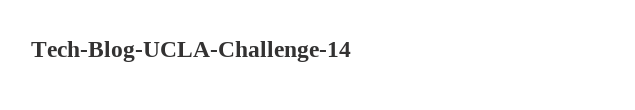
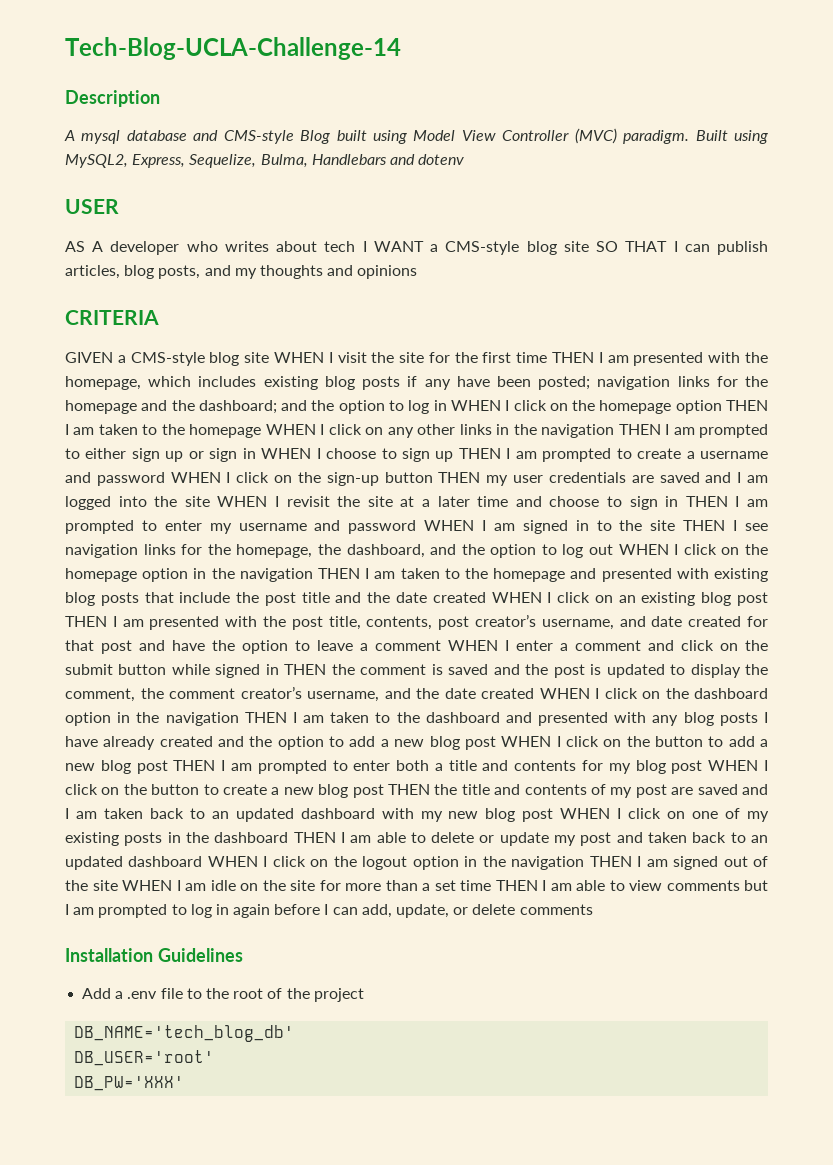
+ Description
+ A mysql database and CMS-style Blog built using Model View Controller (MVC) paradigm. Built using MySQL2, Express, Sequelize, Bulma, Handlebars and dotenv
+ USER
+ AS A developer who writes about tech I WANT a CMS-style blog site SO THAT I can publish articles, blog posts, and my thoughts and opinions
+ CRITERIA
+ GIVEN a CMS-style blog site WHEN I visit the site for the first time THEN I am presented with the homepage, which includes existing blog posts if any have been posted; navigation links for the homepage and the dashboard; and the option to log in WHEN I click on the homepage option THEN I am taken to the homepage WHEN I click on any other links in the navigation THEN I am prompted to either sign up or sign in WHEN I choose to sign up THEN I am prompted to create a username and password WHEN I click on the sign-up button THEN my user credentials are saved and I am logged into the site WHEN I revisit the site at a later time and choose to sign in THEN I am prompted to enter my username and password WHEN I am signed in to the site THEN I see navigation links for the homepage, the dashboard, and the option to log out WHEN I click on the homepage option in the navigation THEN I am taken to the homepage and presented with existing blog posts that include the post title and the date created WHEN I click on an existing blog post THEN I am presented with the post title, contents, post creator’s username, and date created for that post and have the option to leave a comment WHEN I enter a comment and click on the submit button while signed in THEN the comment is saved and the post is updated to display the comment, the comment creator’s username, and the date created WHEN I click on the dashboard option in the navigation THEN I am taken to the dashboard and presented with any blog posts I have already created and the option to add a new blog post WHEN I click on the button to add a new blog post THEN I am prompted to enter both a title and contents for my blog post WHEN I click on the button to create a new blog post THEN the title and contents of my post are saved and I am taken back to an updated dashboard with my new blog post WHEN I click on one of my existing posts in the dashboard THEN I am able to delete or update my post and taken back to an updated dashboard WHEN I click on the logout option in the navigation THEN I am signed out of the site WHEN I am idle on the site for more than a set time THEN I am able to view comments but I am prompted to log in again before I can add, update, or delete comments
+ Installation Guidelines
+ Add a .env file to the root of the project
+ DB_NAME='tech_blog_db'
+ DB_USER='root'
+ DB_PW='XXX'

